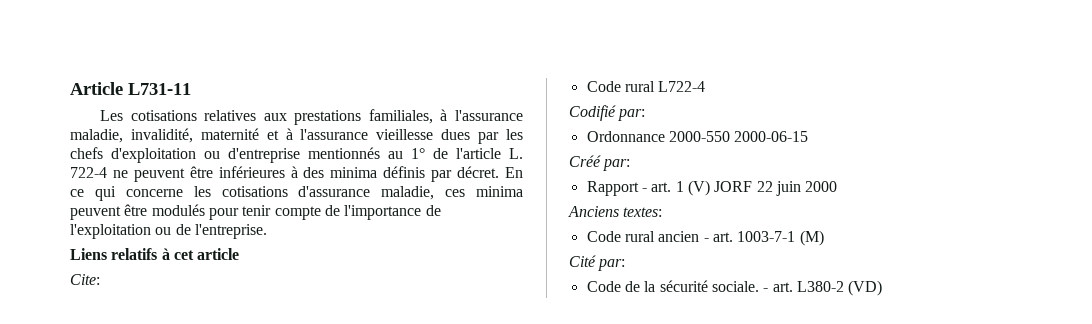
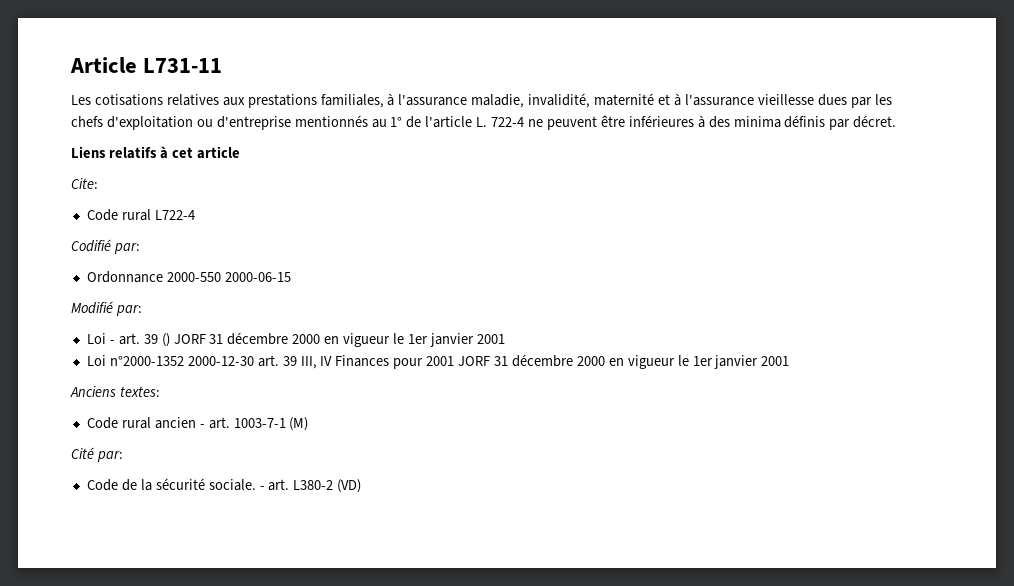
- En ce qui concerne les cotisations d'assurance maladie, ces minima peuvent être modulés pour tenir compte de l'importance de l'exploitation ou de l'entreprise.
- Créé par:
- Rapport - art. 1 (V) JORF 22 juin 2000
+ Modifié par:
+ Loi - art. 39 () JORF 31 décembre 2000 en vigueur le 1er janvier 2001
+ Loi n°2000-1352 2000-12-30 art. 39 III, IV Finances pour 2001 JORF 31 décembre 2000 en vigueur le 1er janvier 2001

